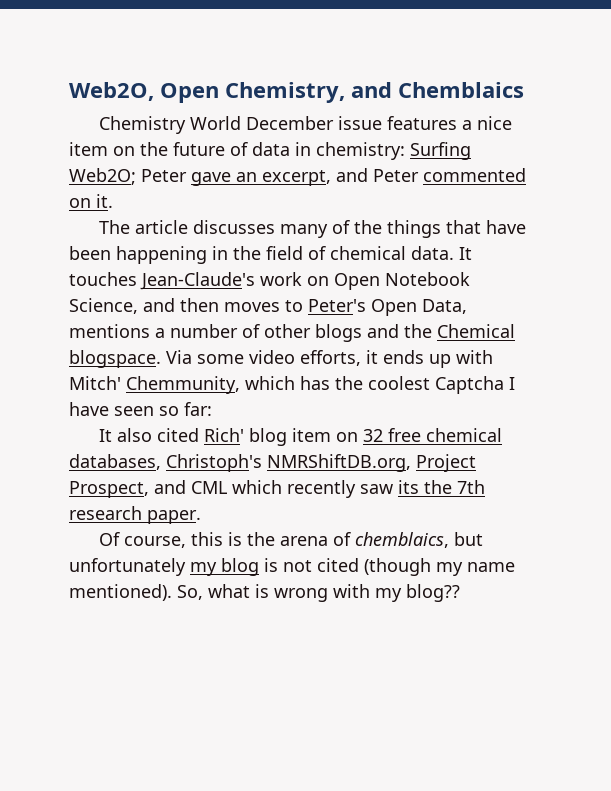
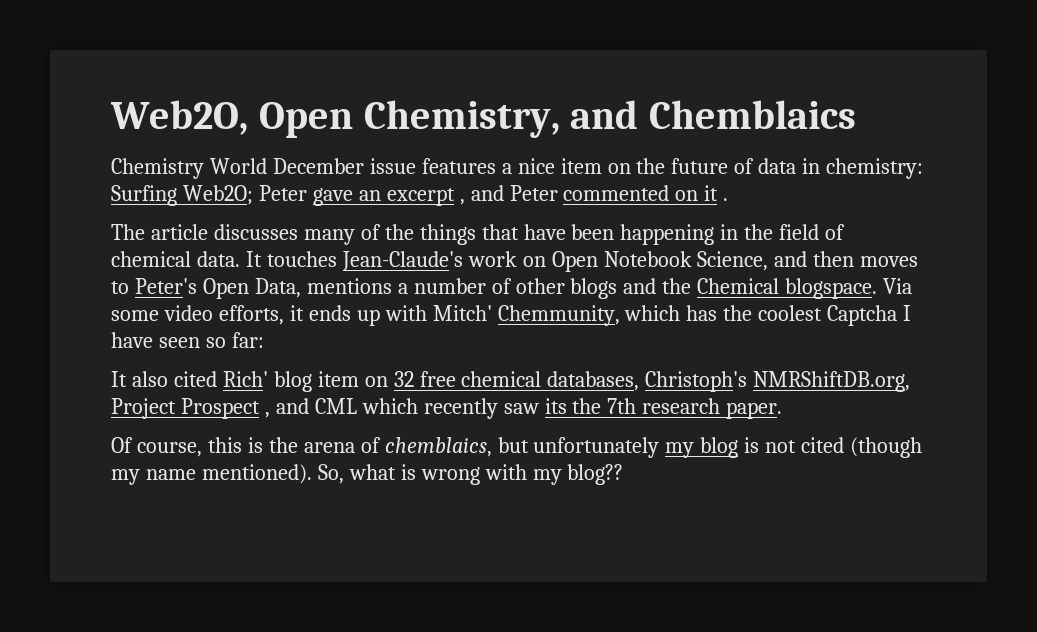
- Chemistry World December issue features a nice item on the future of data in chemistry: Surfing Web2O; Peter gave an excerpt, and Peter commented on it.
+ Chemistry World December issue features a nice item on the future of data in chemistry: Surfing Web2O; Peter gave an excerpt , and Peter commented on it .
- It also cited Rich' blog item on 32 free chemical databases, Christoph's NMRShiftDB.org, Project Prospect, and CML which recently saw its the 7th research paper.
+ It also cited Rich' blog item on 32 free chemical databases, Christoph's NMRShiftDB.org, Project Prospect , and CML which recently saw its the 7th research paper.

